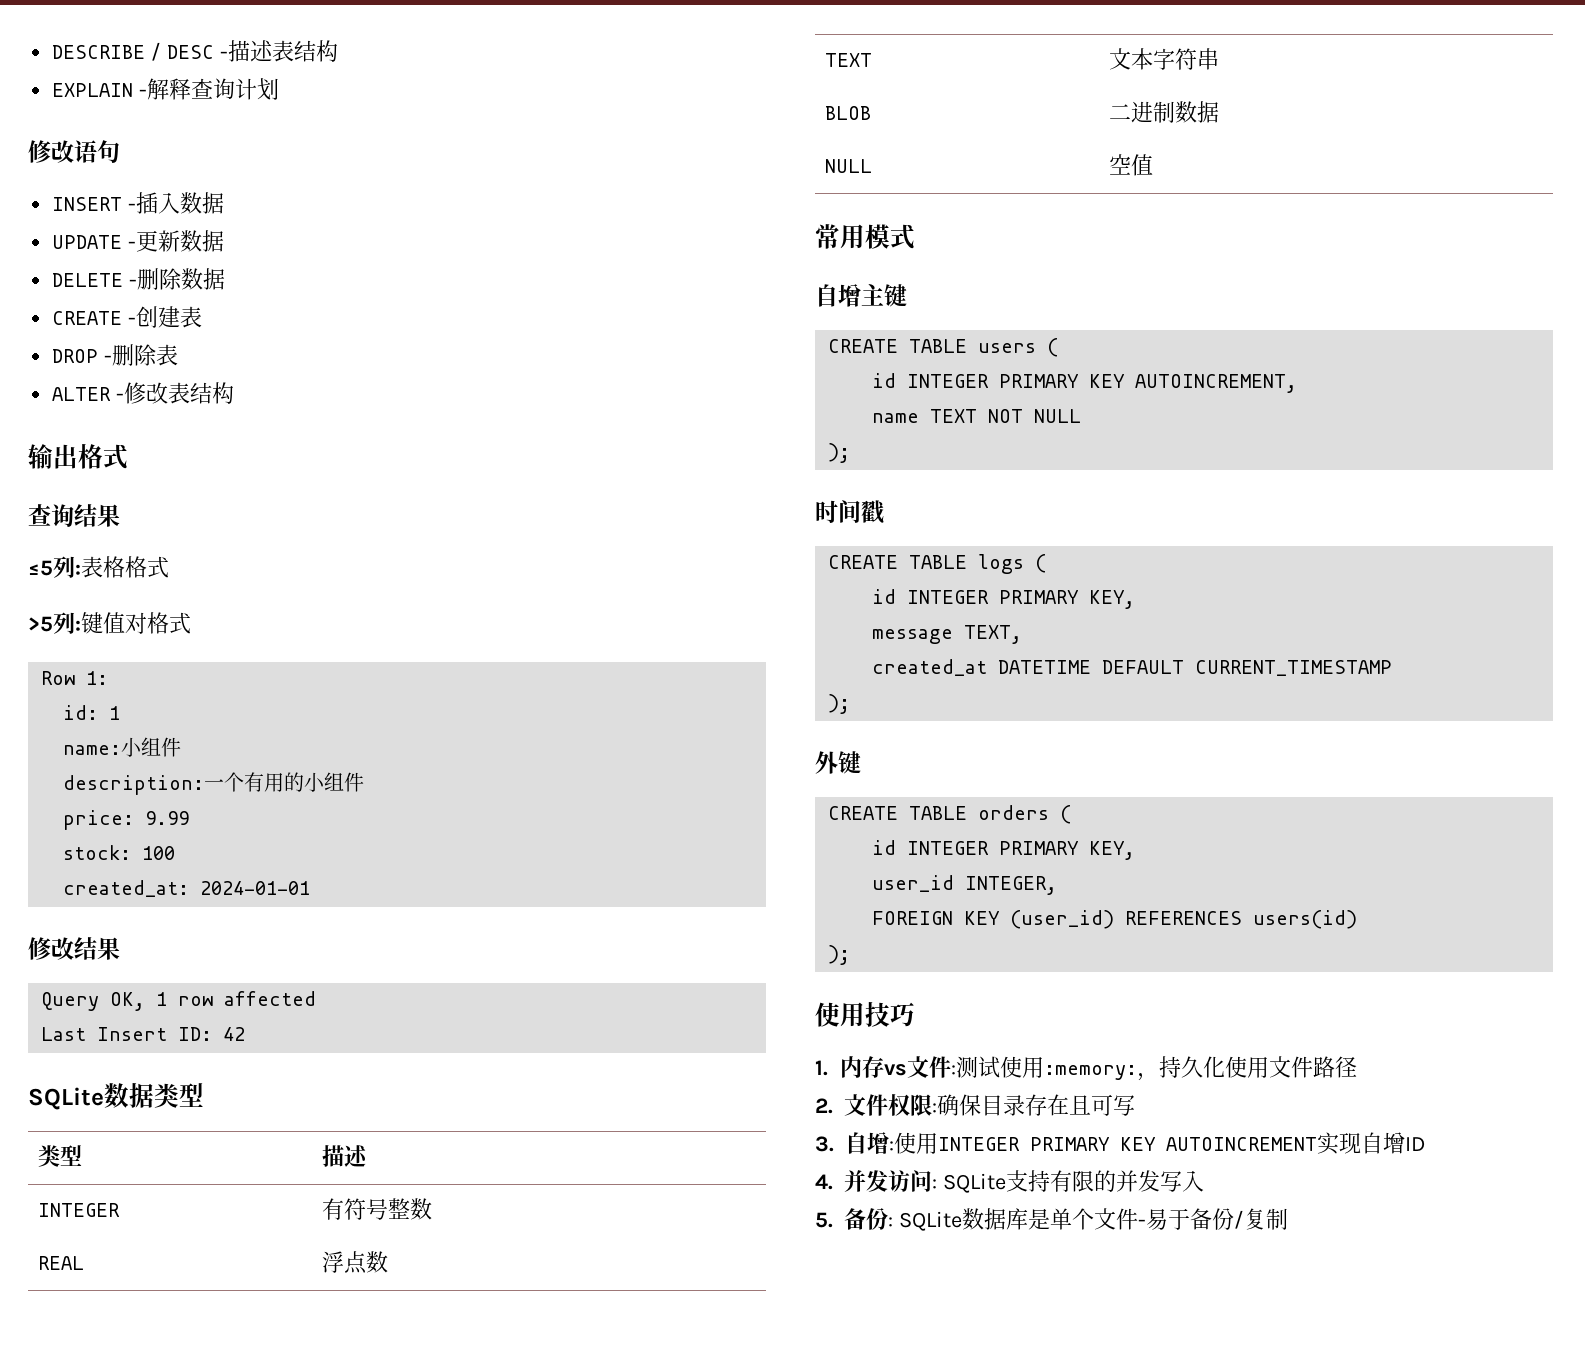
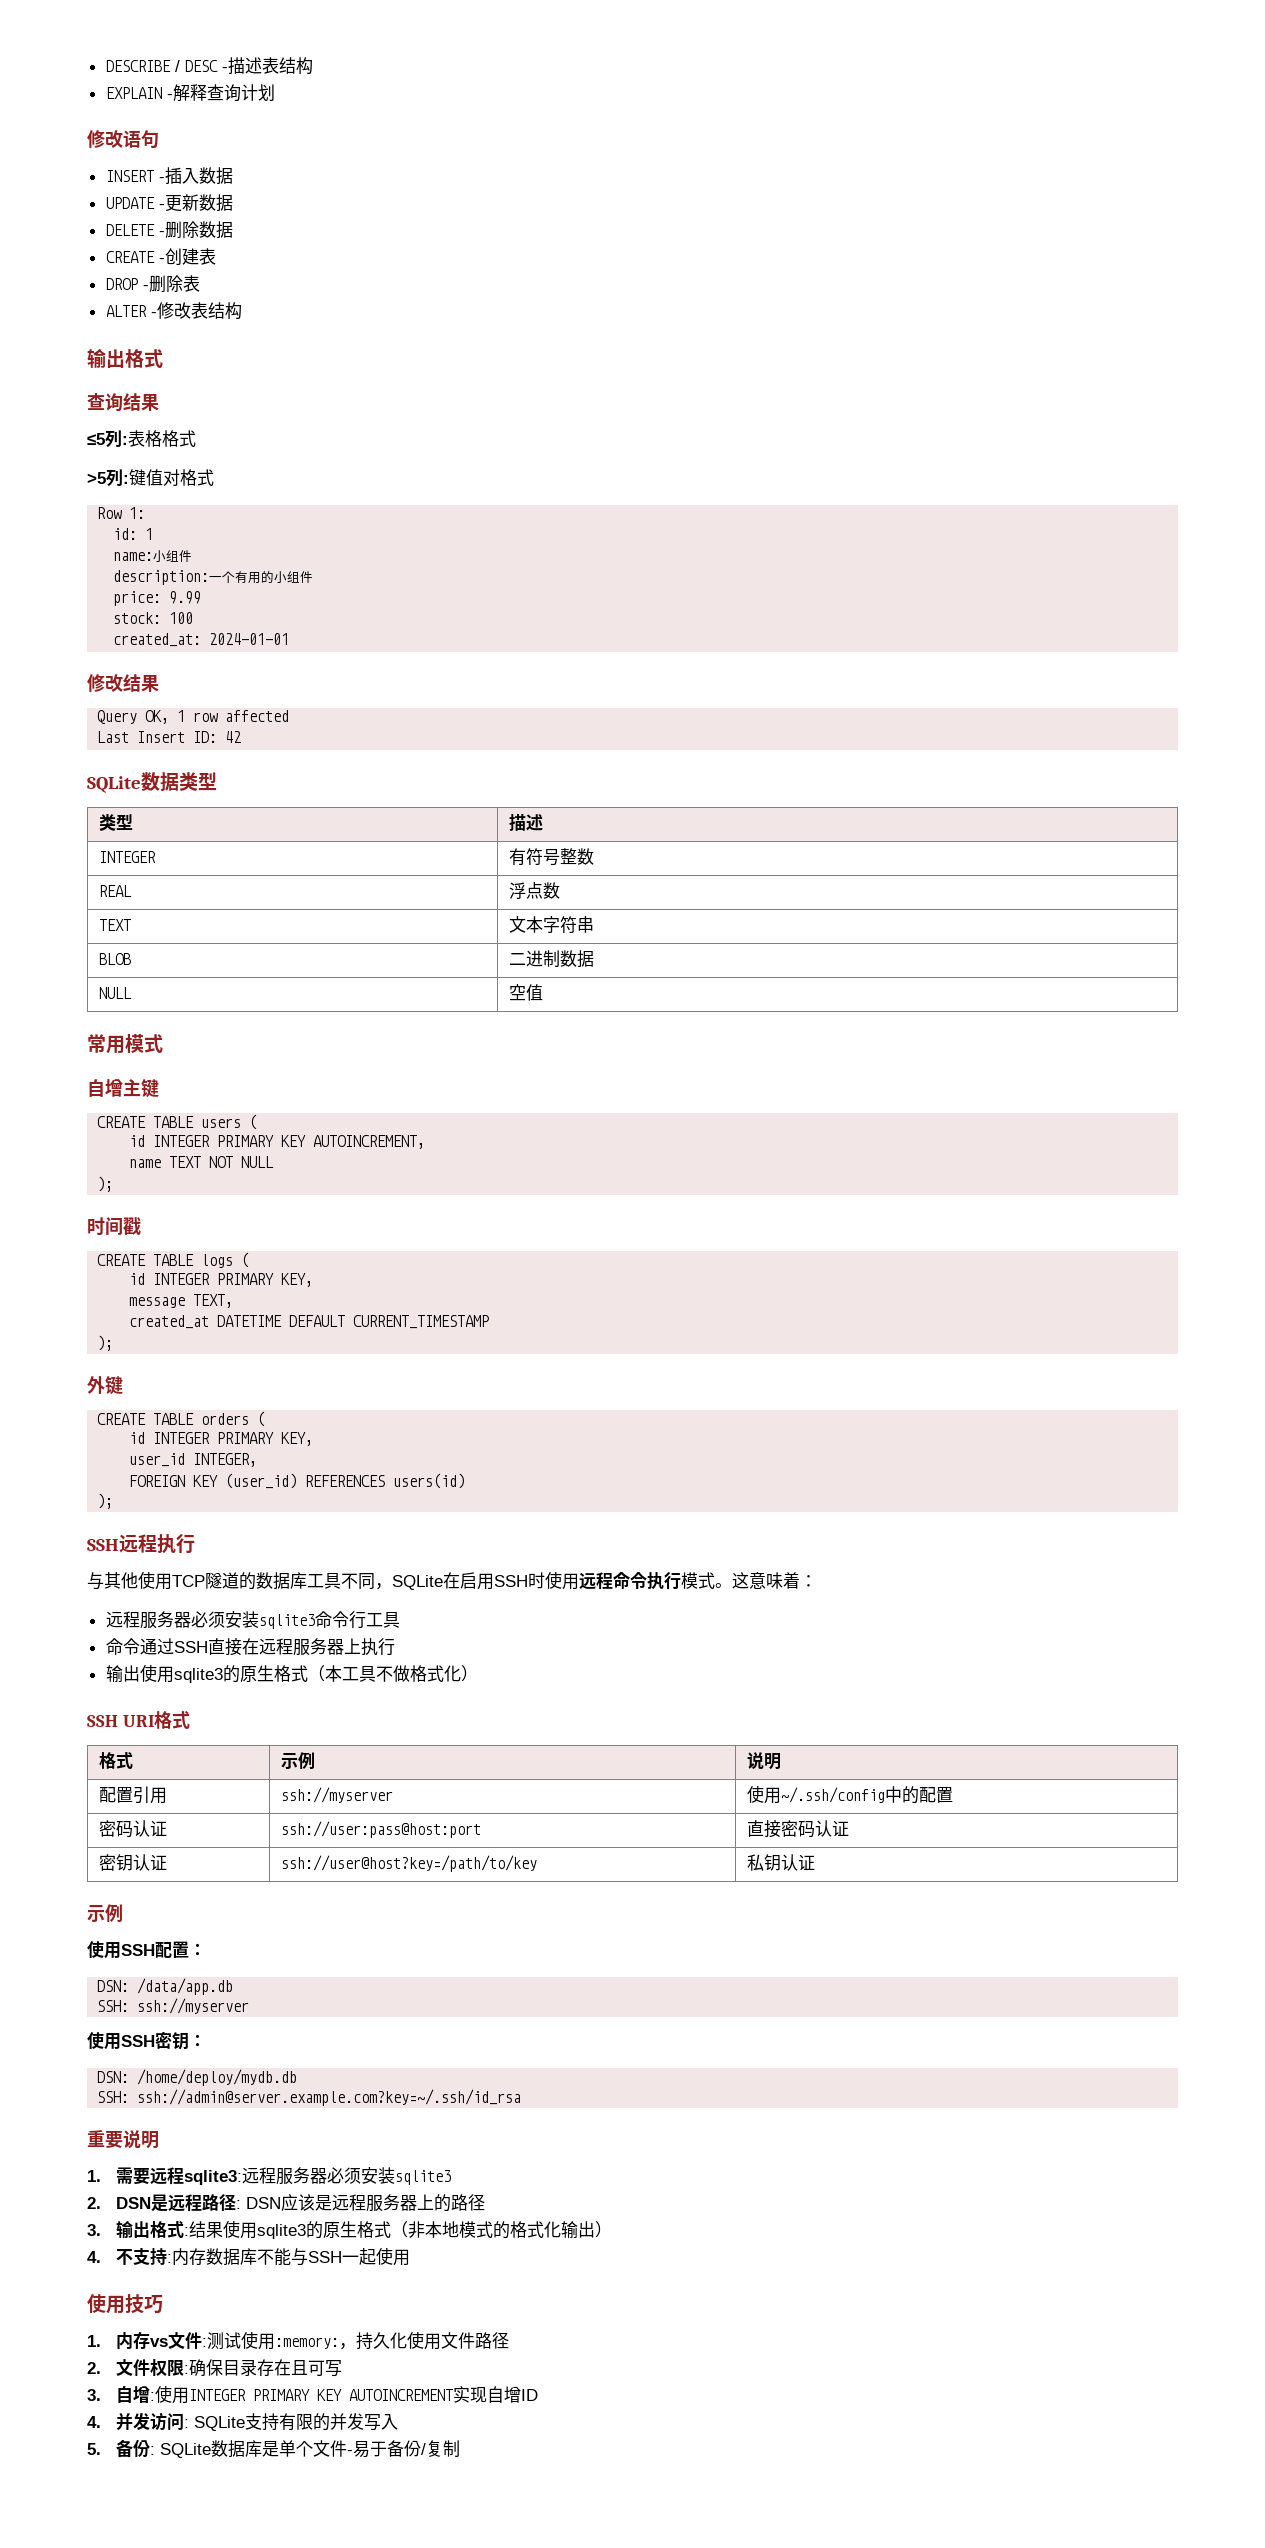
+ SSH远程执行
+ 与其他使用TCP隧道的数据库工具不同，SQLite在启用SSH时使用远程命令执行模式。这意味着：
+ 远程服务器必须安装sqlite3命令行工具
+ 命令通过SSH直接在远程服务器上执行
+ 输出使用sqlite3的原生格式（本工具不做格式化）
+ SSH URI格式
+ 格式 | 示例 | 说明
+ 配置引用 | ssh://myserver | 使用~/.ssh/config中的配置
+ 密码认证 | ssh://user:pass@host:port | 直接密码认证
+ 密钥认证 | ssh://user@host?key=/path/to/key | 私钥认证
+ 示例
+ 使用SSH配置：
+ DSN: /data/app.db
+ SSH: ssh://myserver
+ 使用SSH密钥：
+ DSN: /home/deploy/mydb.db
+ SSH: ssh://admin@server.example.com?key=~/.ssh/id_rsa
+ 重要说明
+ 1.需要远程sqlite3:远程服务器必须安装sqlite3
+ 2. DSN是远程路径: DSN应该是远程服务器上的路径
+ 3.输出格式:结果使用sqlite3的原生格式（非本地模式的格式化输出）
+ 4.不支持:内存数据库不能与SSH一起使用

